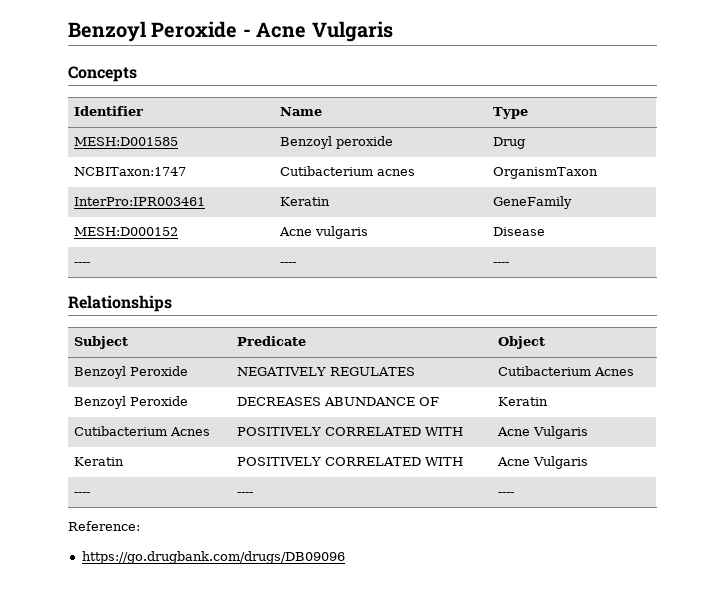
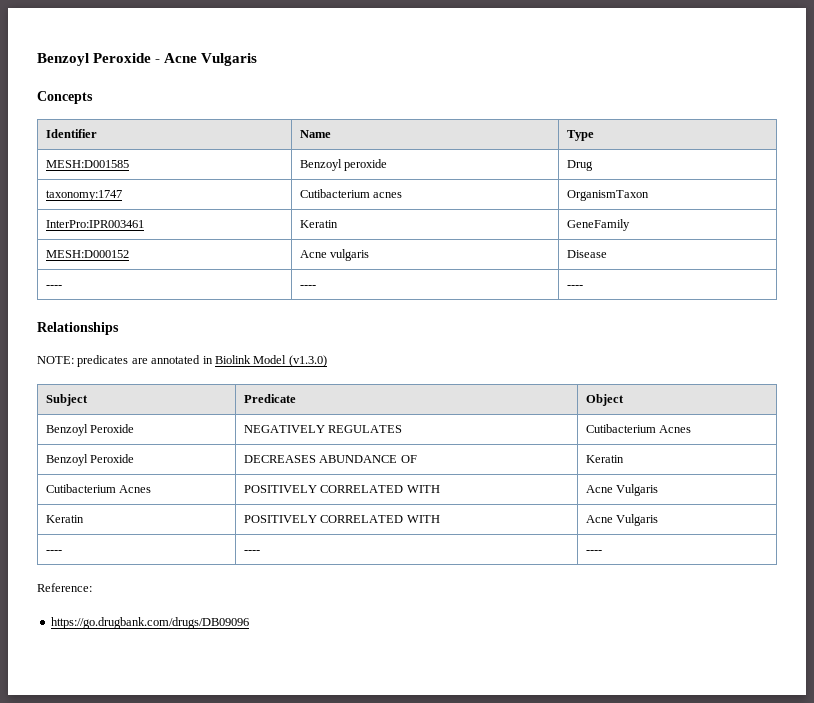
- NCBITaxon:1747 | Cutibacterium acnes | OrganismTaxon
+ taxonomy:1747 | Cutibacterium acnes | OrganismTaxon
+ NOTE: predicates are annotated in Biolink Model (v1.3.0)

